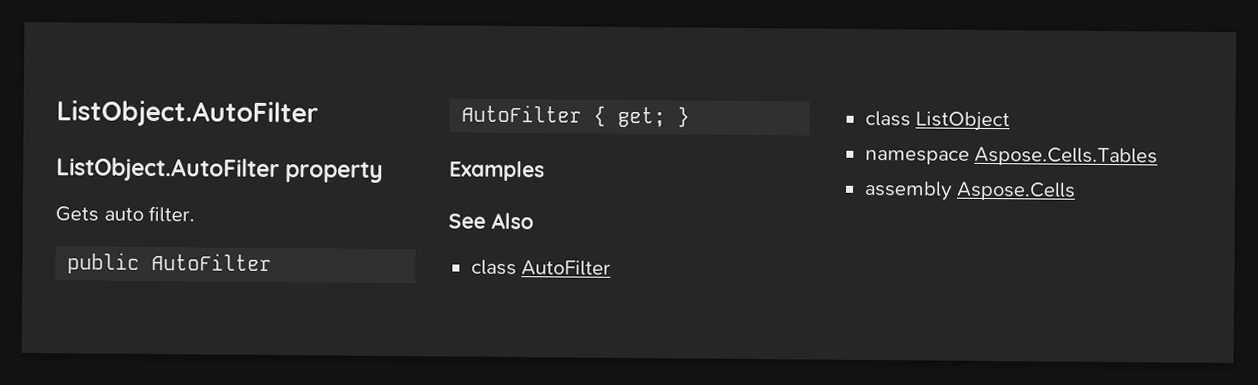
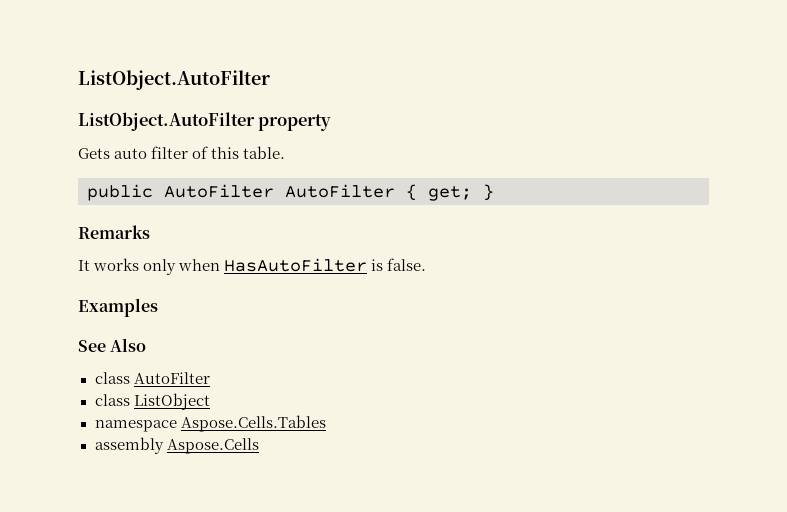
- Gets auto filter.
+ Gets auto filter of this table.
+ Remarks
+ It works only when HasAutoFilter is false.

